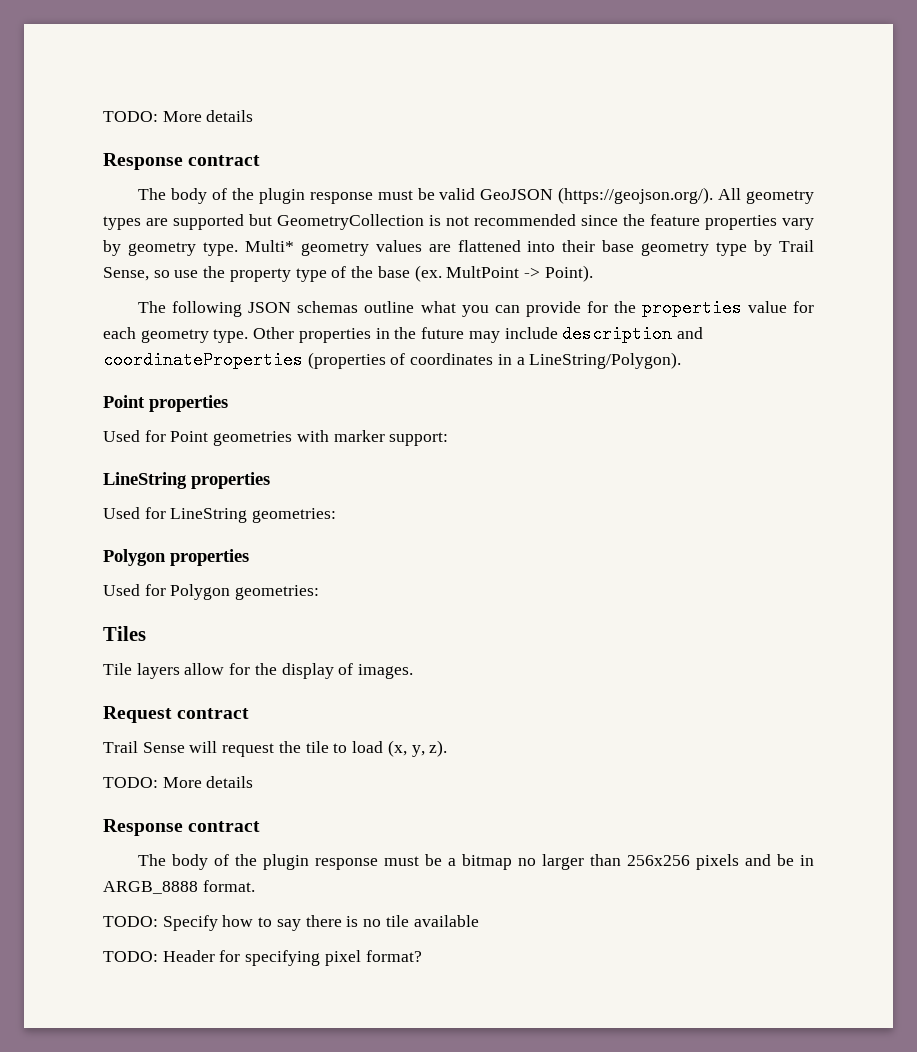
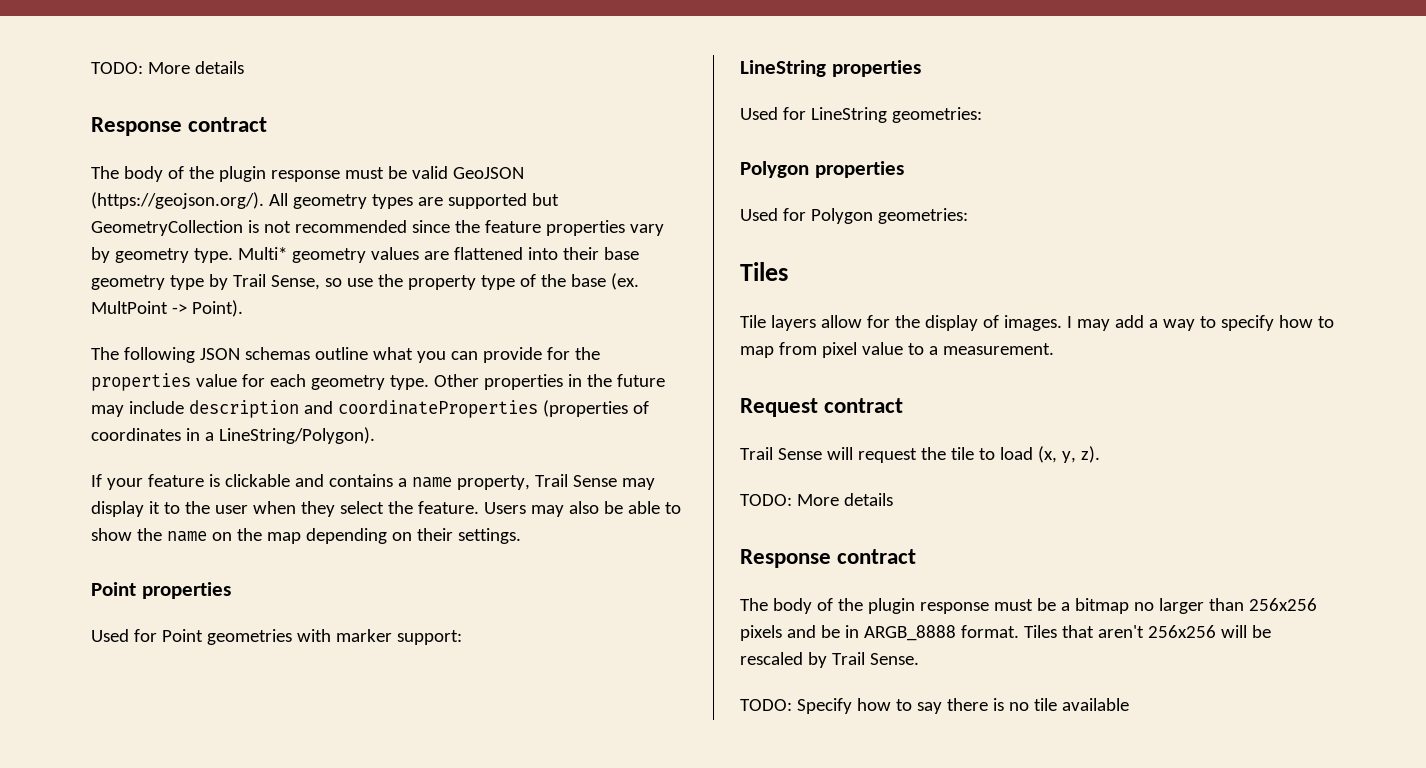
+ If your feature is clickable and contains a name property, Trail Sense may display it to the user when they select the feature. Users may also be able to show the name on the map depending on their settings.
+ I may add a way to specify how to map from pixel value to a measurement.
+ Tiles that aren't 256x256 will be rescaled by Trail Sense.
- TODO: Header for specifying pixel format?

